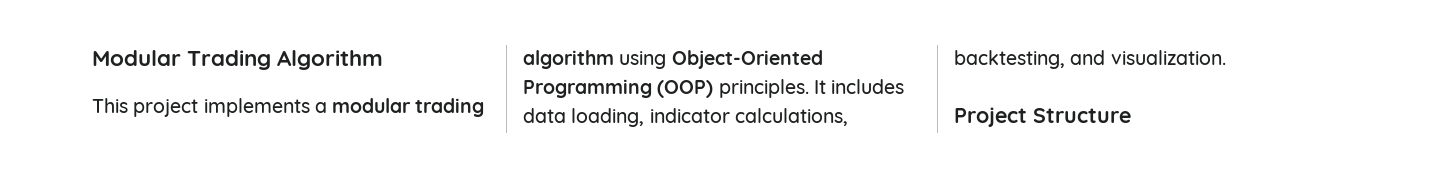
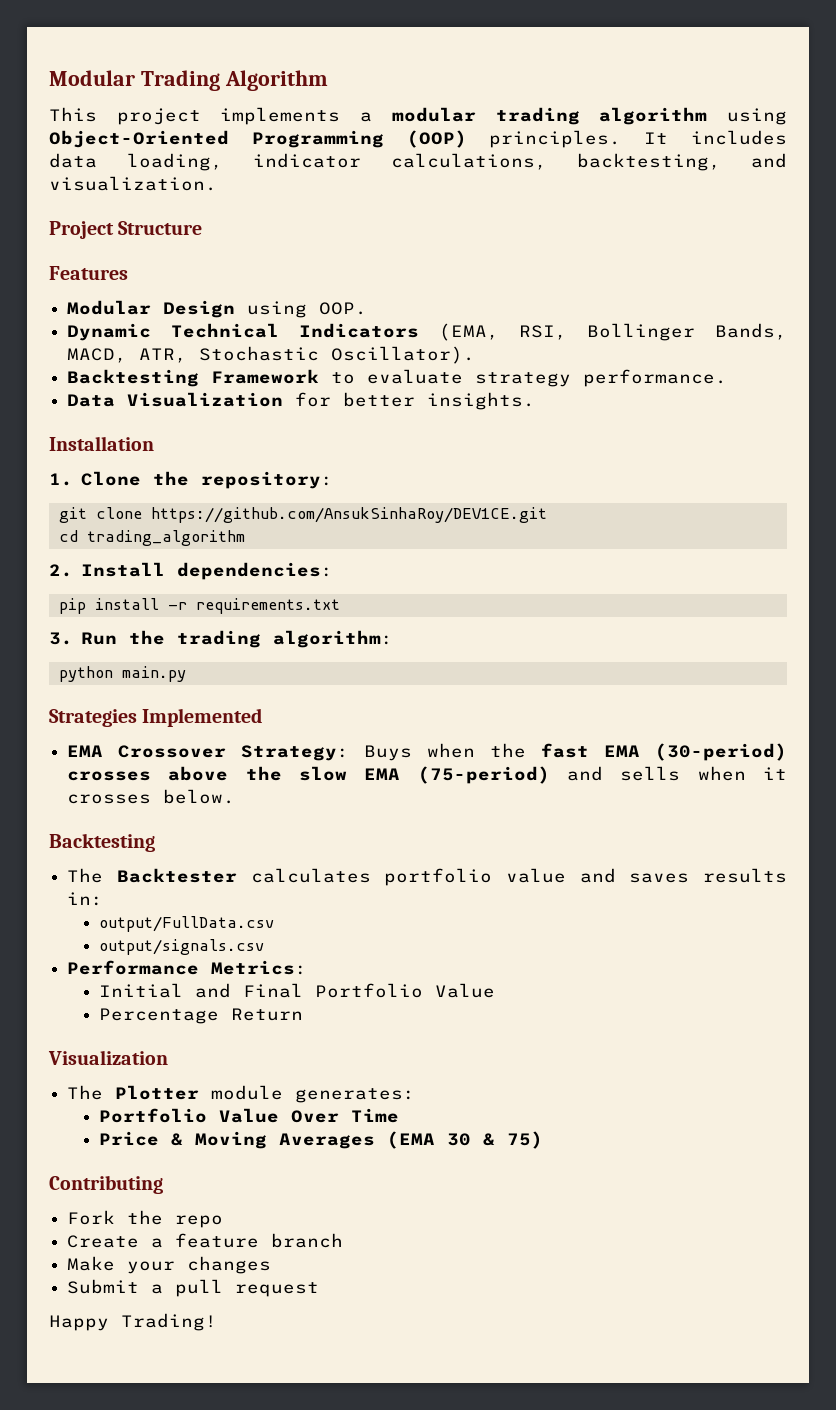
+ Features
+ Modular Design using OOP.
+ Dynamic Technical Indicators (EMA, RSI, Bollinger Bands, MACD, ATR, Stochastic Oscillator).
+ Backtesting Framework to evaluate strategy performance.
+ Data Visualization for better insights.
+ Installation
+ 1. Clone the repository:
+ git clone https://github.com/AnsukSinhaRoy/DEV1CE.git
+ cd trading_algorithm
+ 2. Install dependencies:
+ pip install -r requirements.txt
+ 3. Run the trading algorithm:
+ python main.py
+ Strategies Implemented
+ EMA Crossover Strategy: Buys when the fast EMA (30-period) crosses above the slow EMA (75-period) and sells when it crosses below.
+ Backtesting
+ The Backtester calculates portfolio value and saves results in:
+ output/FullData.csv
+ output/signals.csv
+ Performance Metrics:
+ Initial and Final Portfolio Value
+ Percentage Return
+ Visualization
+ The Plotter module generates:
+ Portfolio Value Over Time
+ Price & Moving Averages (EMA 30 & 75)
+ Contributing
+ Fork the repo
+ Create a feature branch
+ Make your changes
+ Submit a pull request
+ Happy Trading!

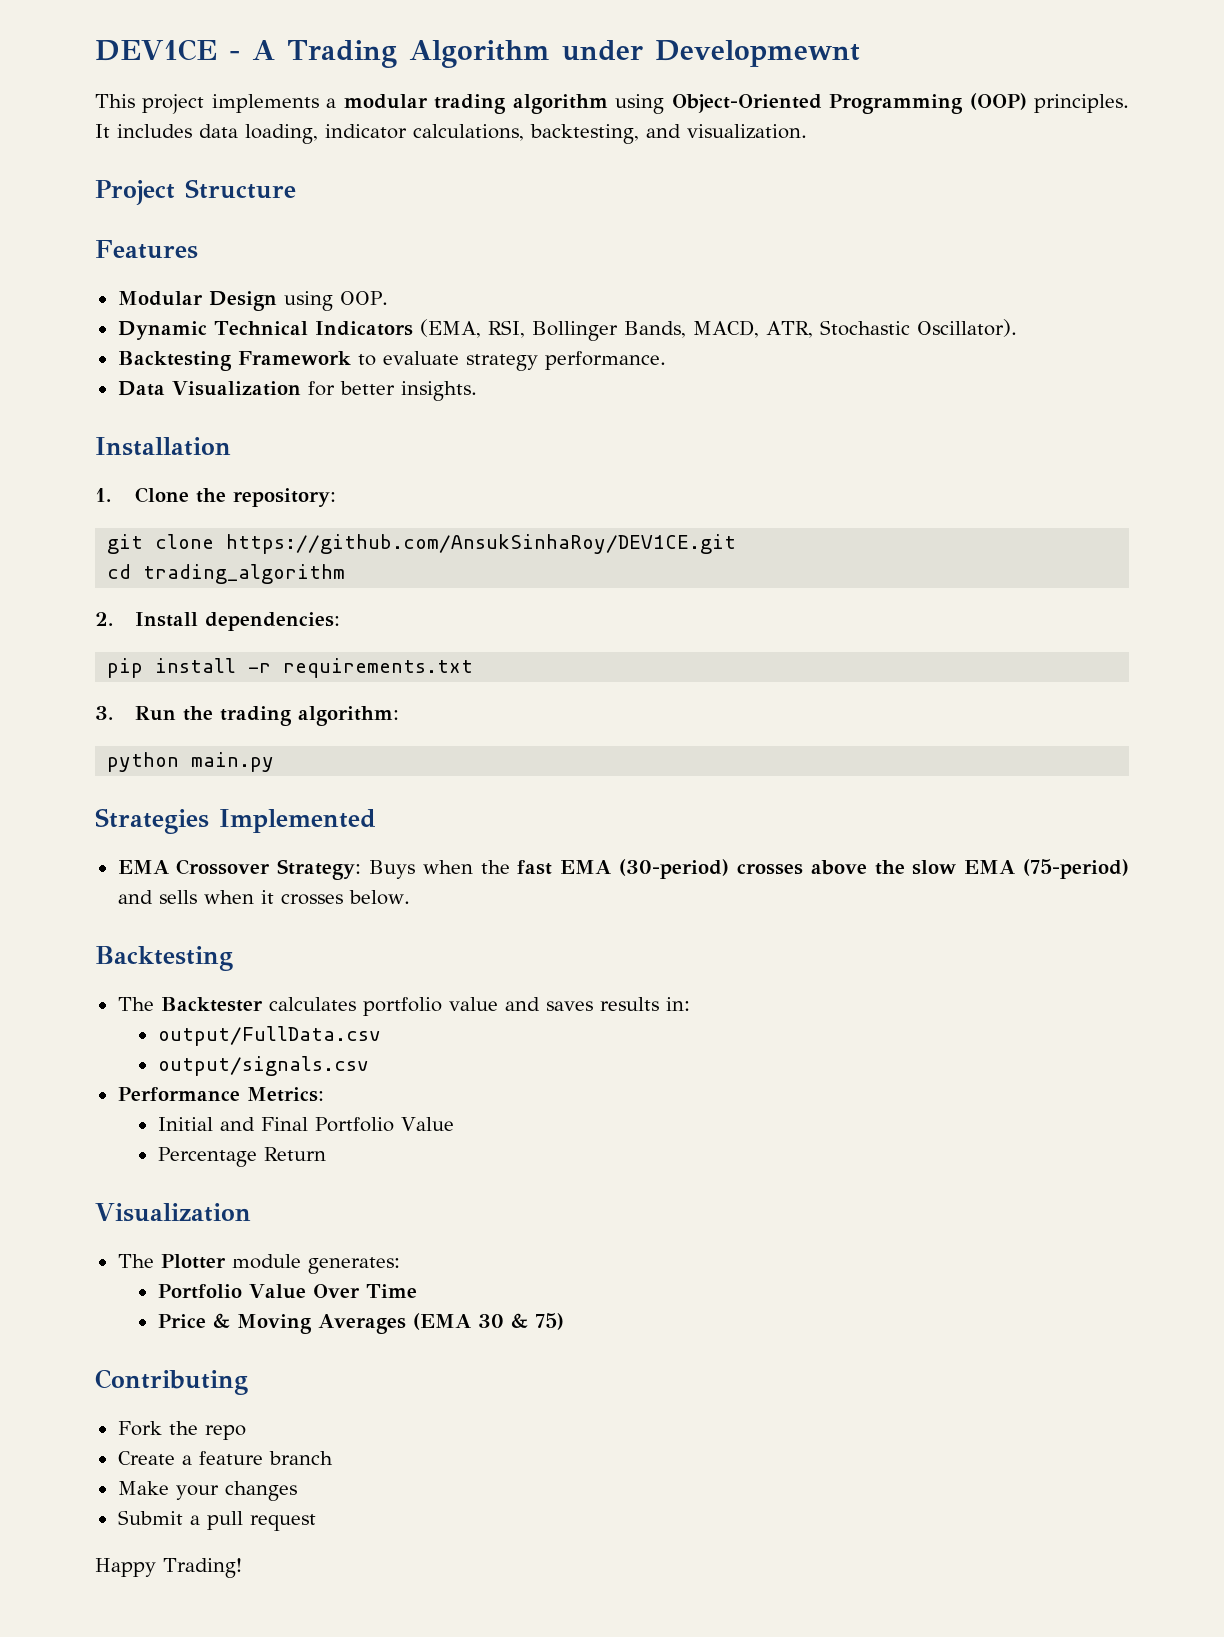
- Modular Trading Algorithm
+ DEV1CE - A Trading Algorithm under Developmewnt

